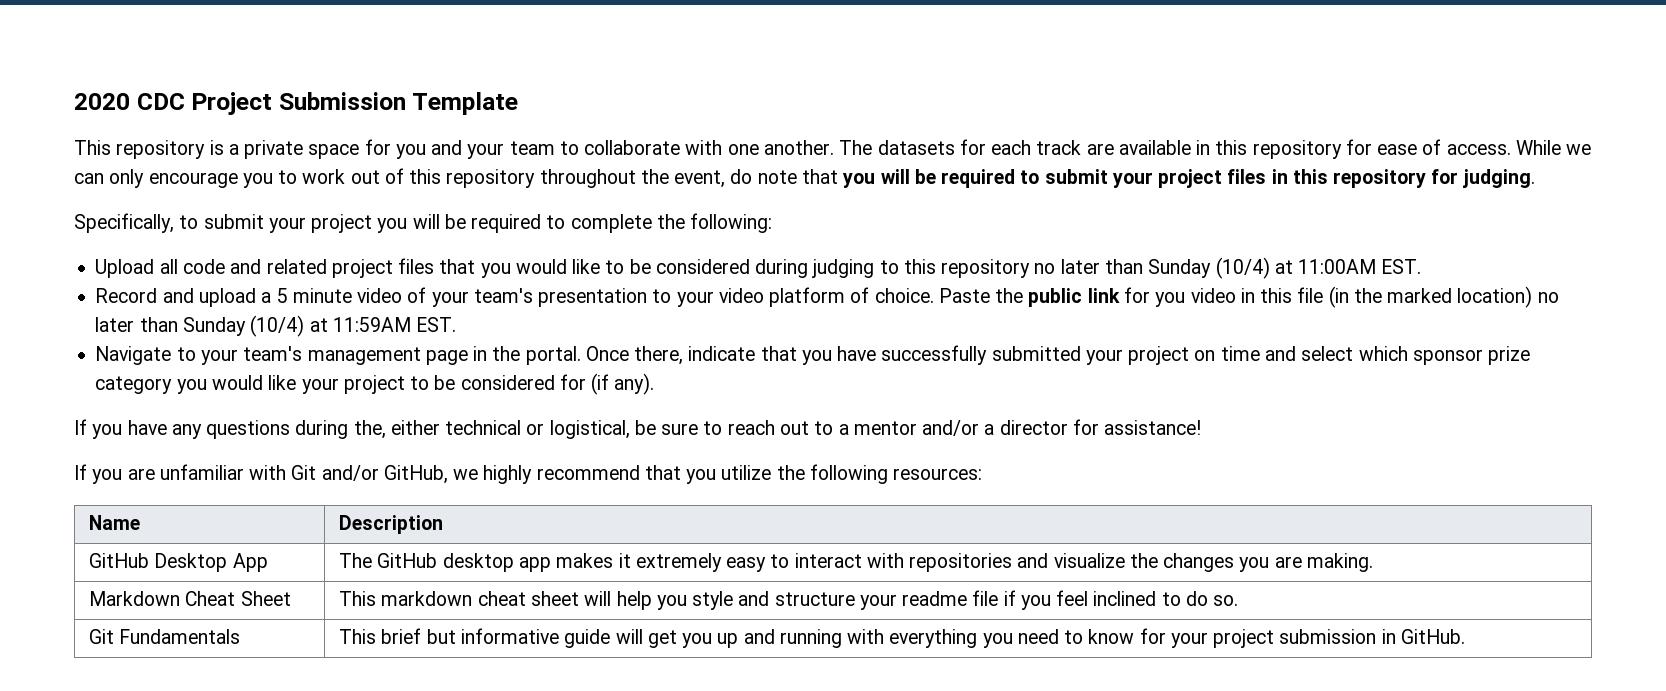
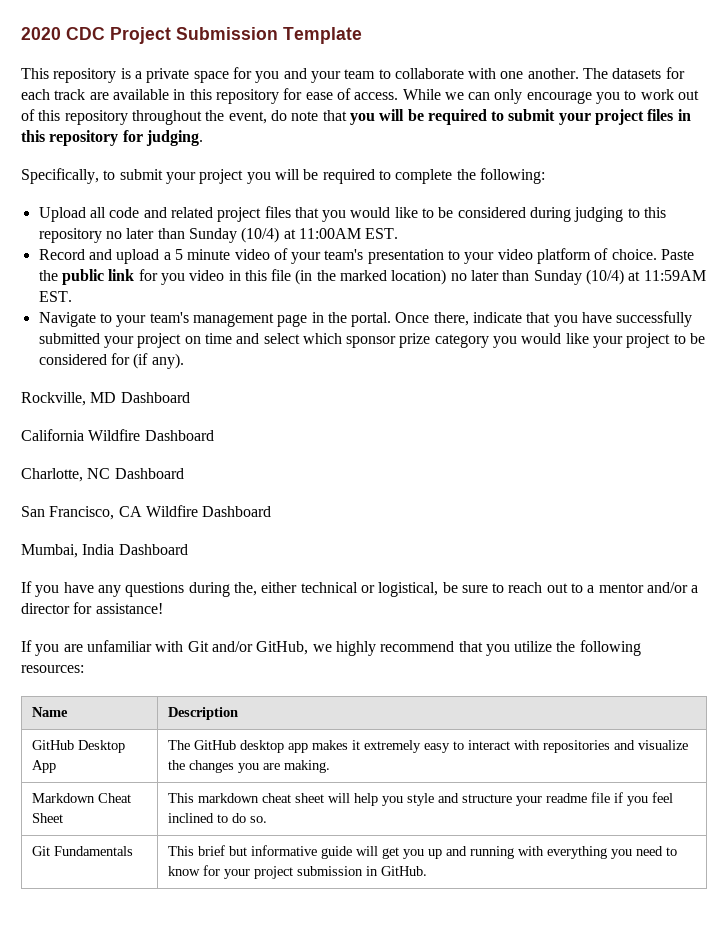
+ Rockville, MD Dashboard
+ California Wildfire Dashboard
+ Charlotte, NC Dashboard
+ San Francisco, CA Wildfire Dashboard
+ Mumbai, India Dashboard

